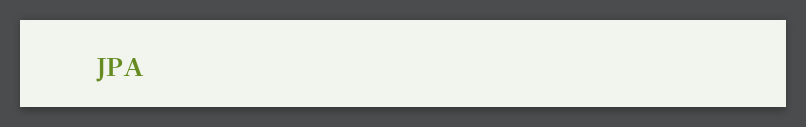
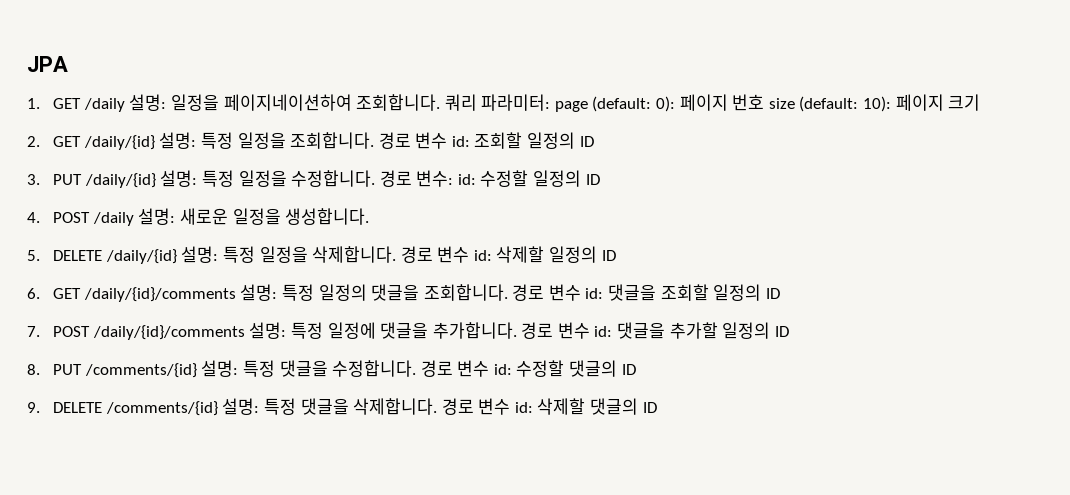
+ 1. GET /daily 설명: 일정을 페이지네이션하여 조회합니다. 쿼리 파라미터: page (default: 0): 페이지 번호 size (default: 10): 페이지 크기
+ 2. GET /daily/{id} 설명: 특정 일정을 조회합니다. 경로 변수 id: 조회할 일정의 ID
+ 3. PUT /daily/{id} 설명: 특정 일정을 수정합니다. 경로 변수: id: 수정할 일정의 ID
+ 4. POST /daily 설명: 새로운 일정을 생성합니다.
+ 5. DELETE /daily/{id} 설명: 특정 일정을 삭제합니다. 경로 변수 id: 삭제할 일정의 ID
+ 6. GET /daily/{id}/comments 설명: 특정 일정의 댓글을 조회합니다. 경로 변수 id: 댓글을 조회할 일정의 ID
+ 7. POST /daily/{id}/comments 설명: 특정 일정에 댓글을 추가합니다. 경로 변수 id: 댓글을 추가할 일정의 ID
+ 8. PUT /comments/{id} 설명: 특정 댓글을 수정합니다. 경로 변수 id: 수정할 댓글의 ID
+ 9. DELETE /comments/{id} 설명: 특정 댓글을 삭제합니다. 경로 변수 id: 삭제할 댓글의 ID

